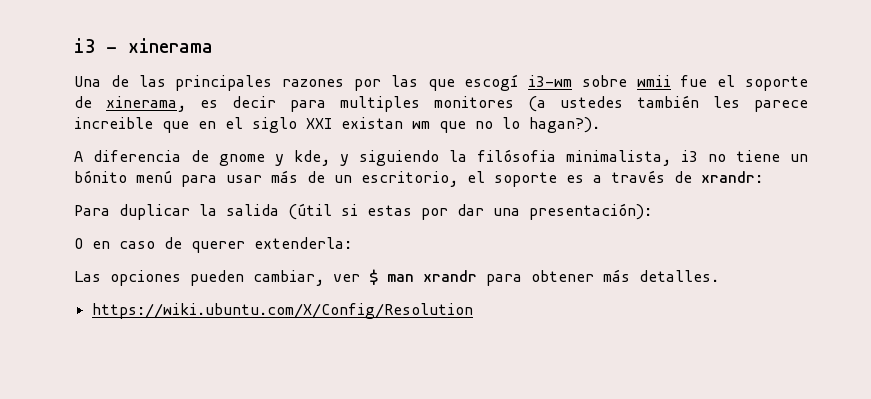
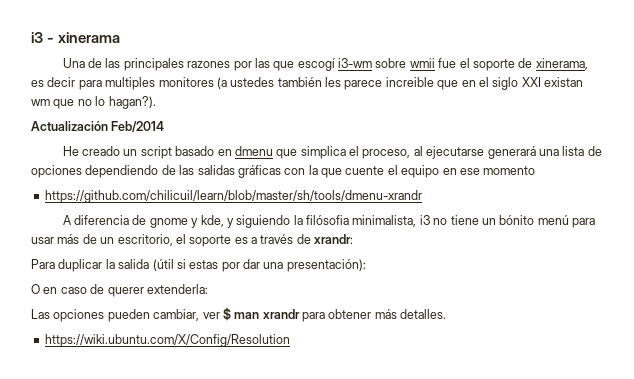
+ Actualización Feb/2014
+ He creado un script basado en dmenu que simplica el proceso, al ejecutarse generará una lista de opciones dependiendo de las salidas gráficas con la que cuente el equipo en ese momento
+ https://github.com/chilicuil/learn/blob/master/sh/tools/dmenu-xrandr

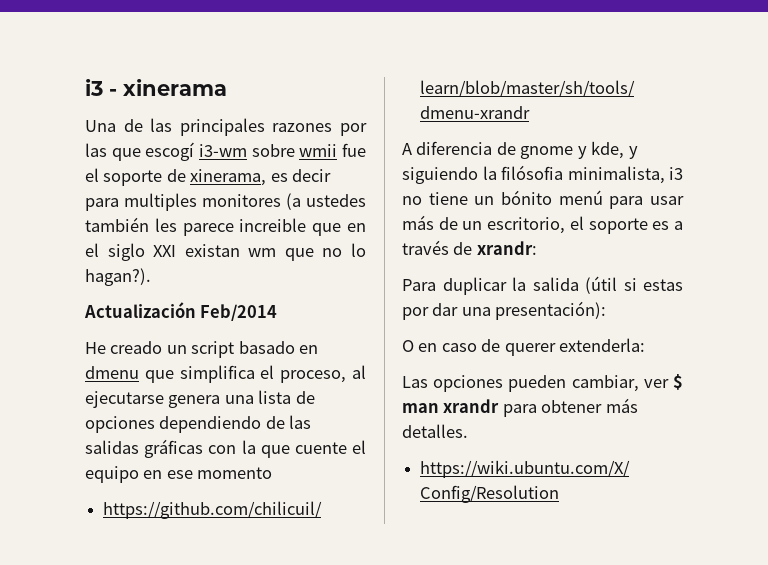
- He creado un script basado en dmenu que simplica el proceso, al ejecutarse generará una lista de opciones dependiendo de las salidas gráficas con la que cuente el equipo en ese momento
+ He creado un script basado en dmenu que simplifica el proceso, al ejecutarse genera una lista de opciones dependiendo de las salidas gráficas con la que cuente el equipo en ese momento

